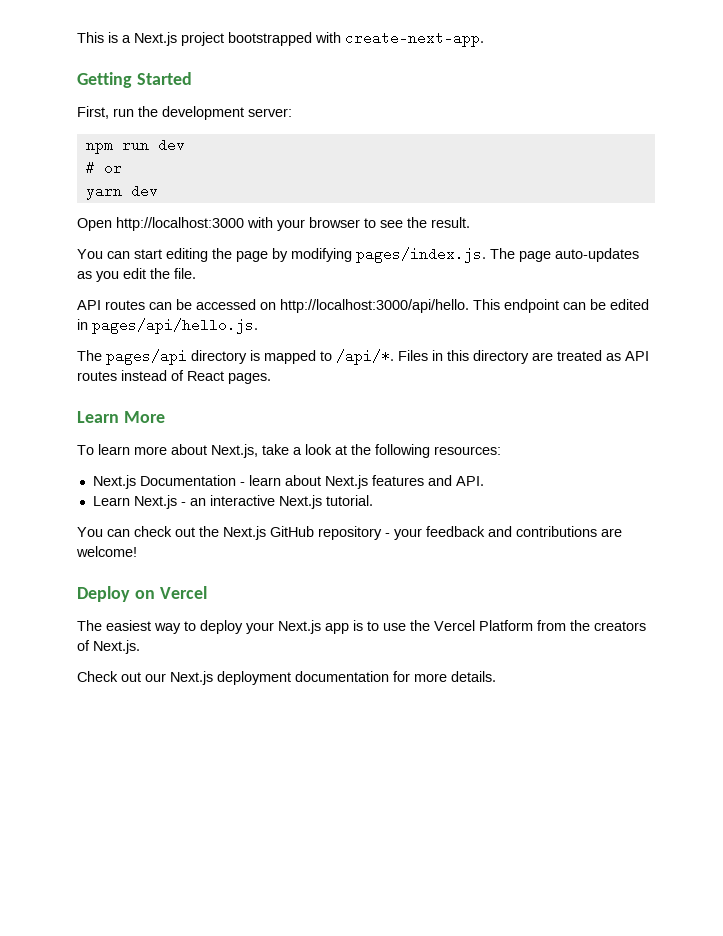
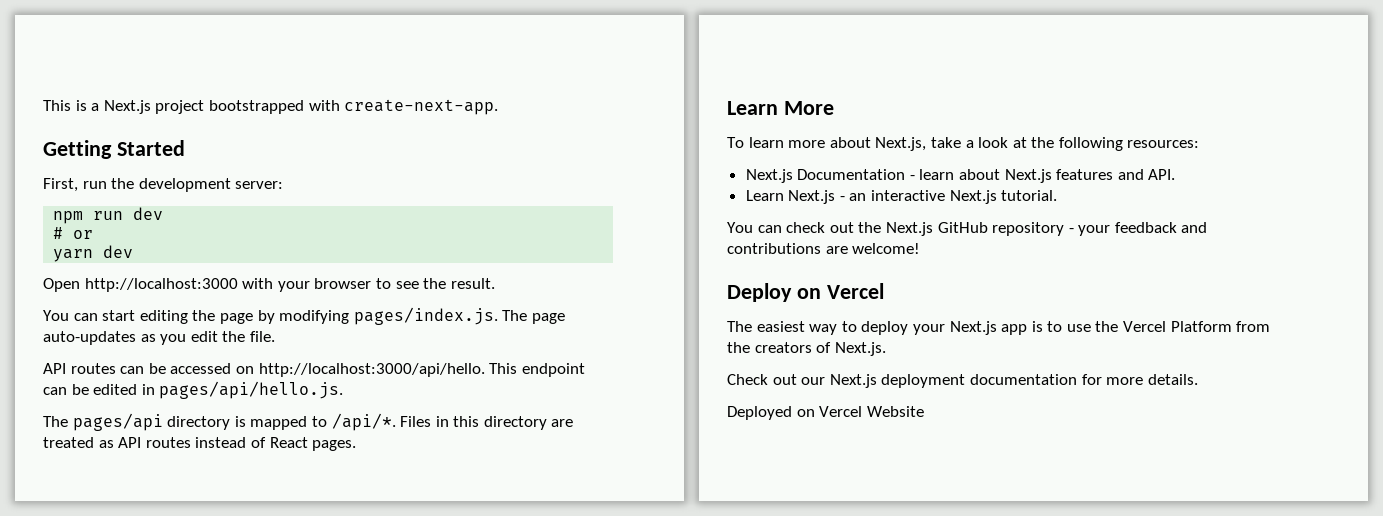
+ Deployed on Vercel Website

